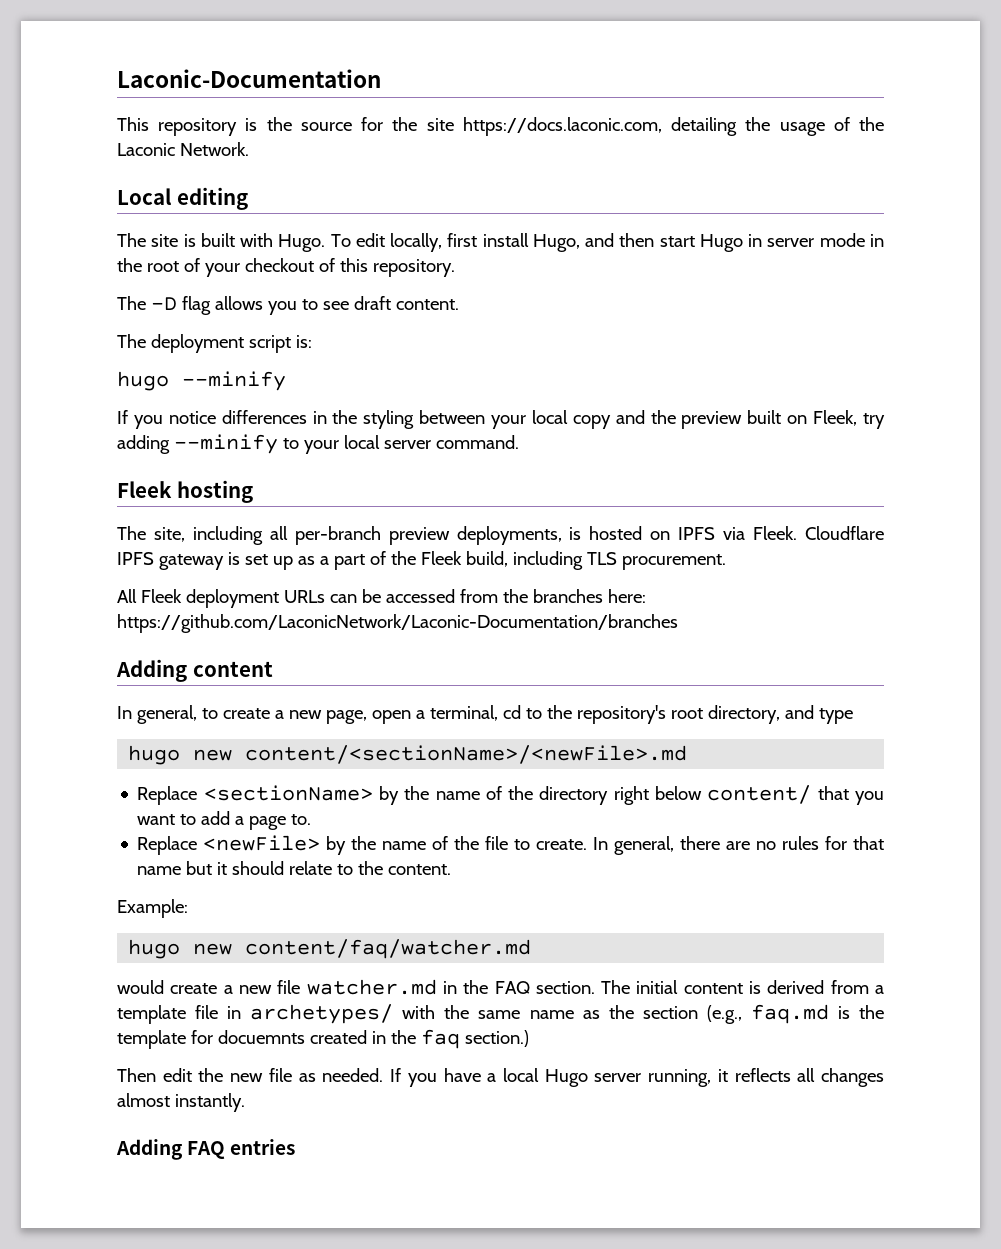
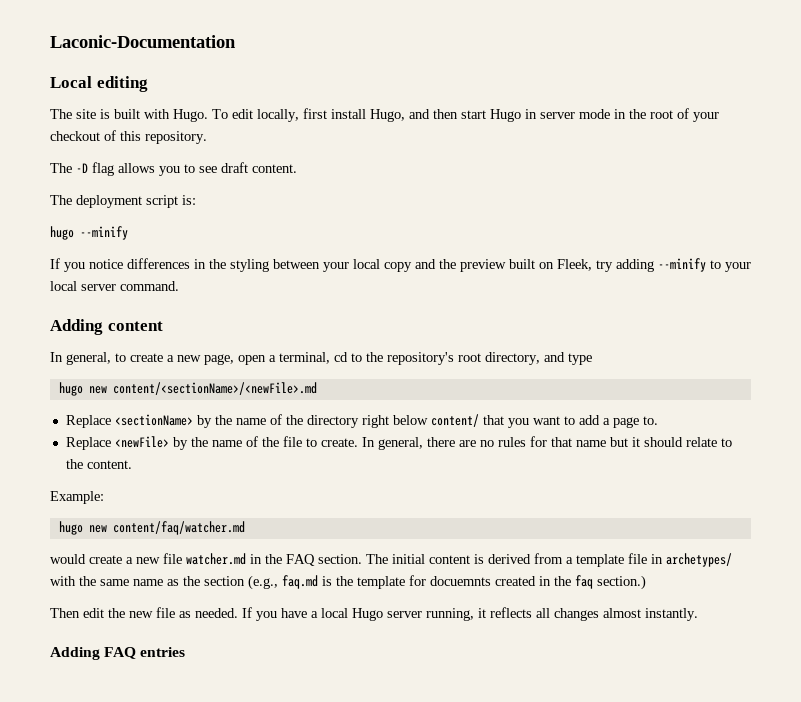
- This repository is the source for the site https://docs.laconic.com, detailing the usage of the Laconic Network.
- Fleek hosting
- The site, including all per-branch preview deployments, is hosted on IPFS via Fleek. Cloudflare IPFS gateway is set up as a part of the Fleek build, including TLS procurement.
- All Fleek deployment URLs can be accessed from the branches here: https://github.com/LaconicNetwork/Laconic-Documentation/branches

